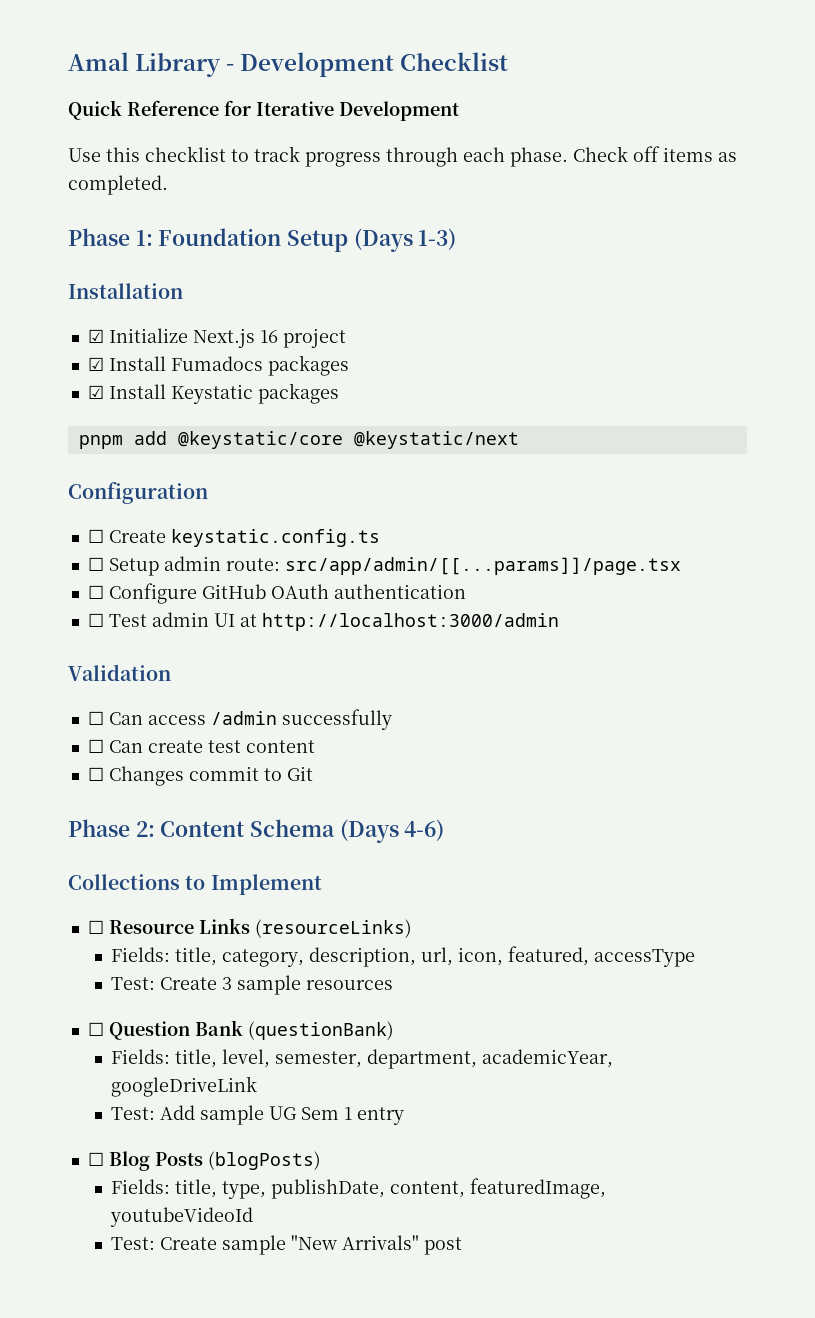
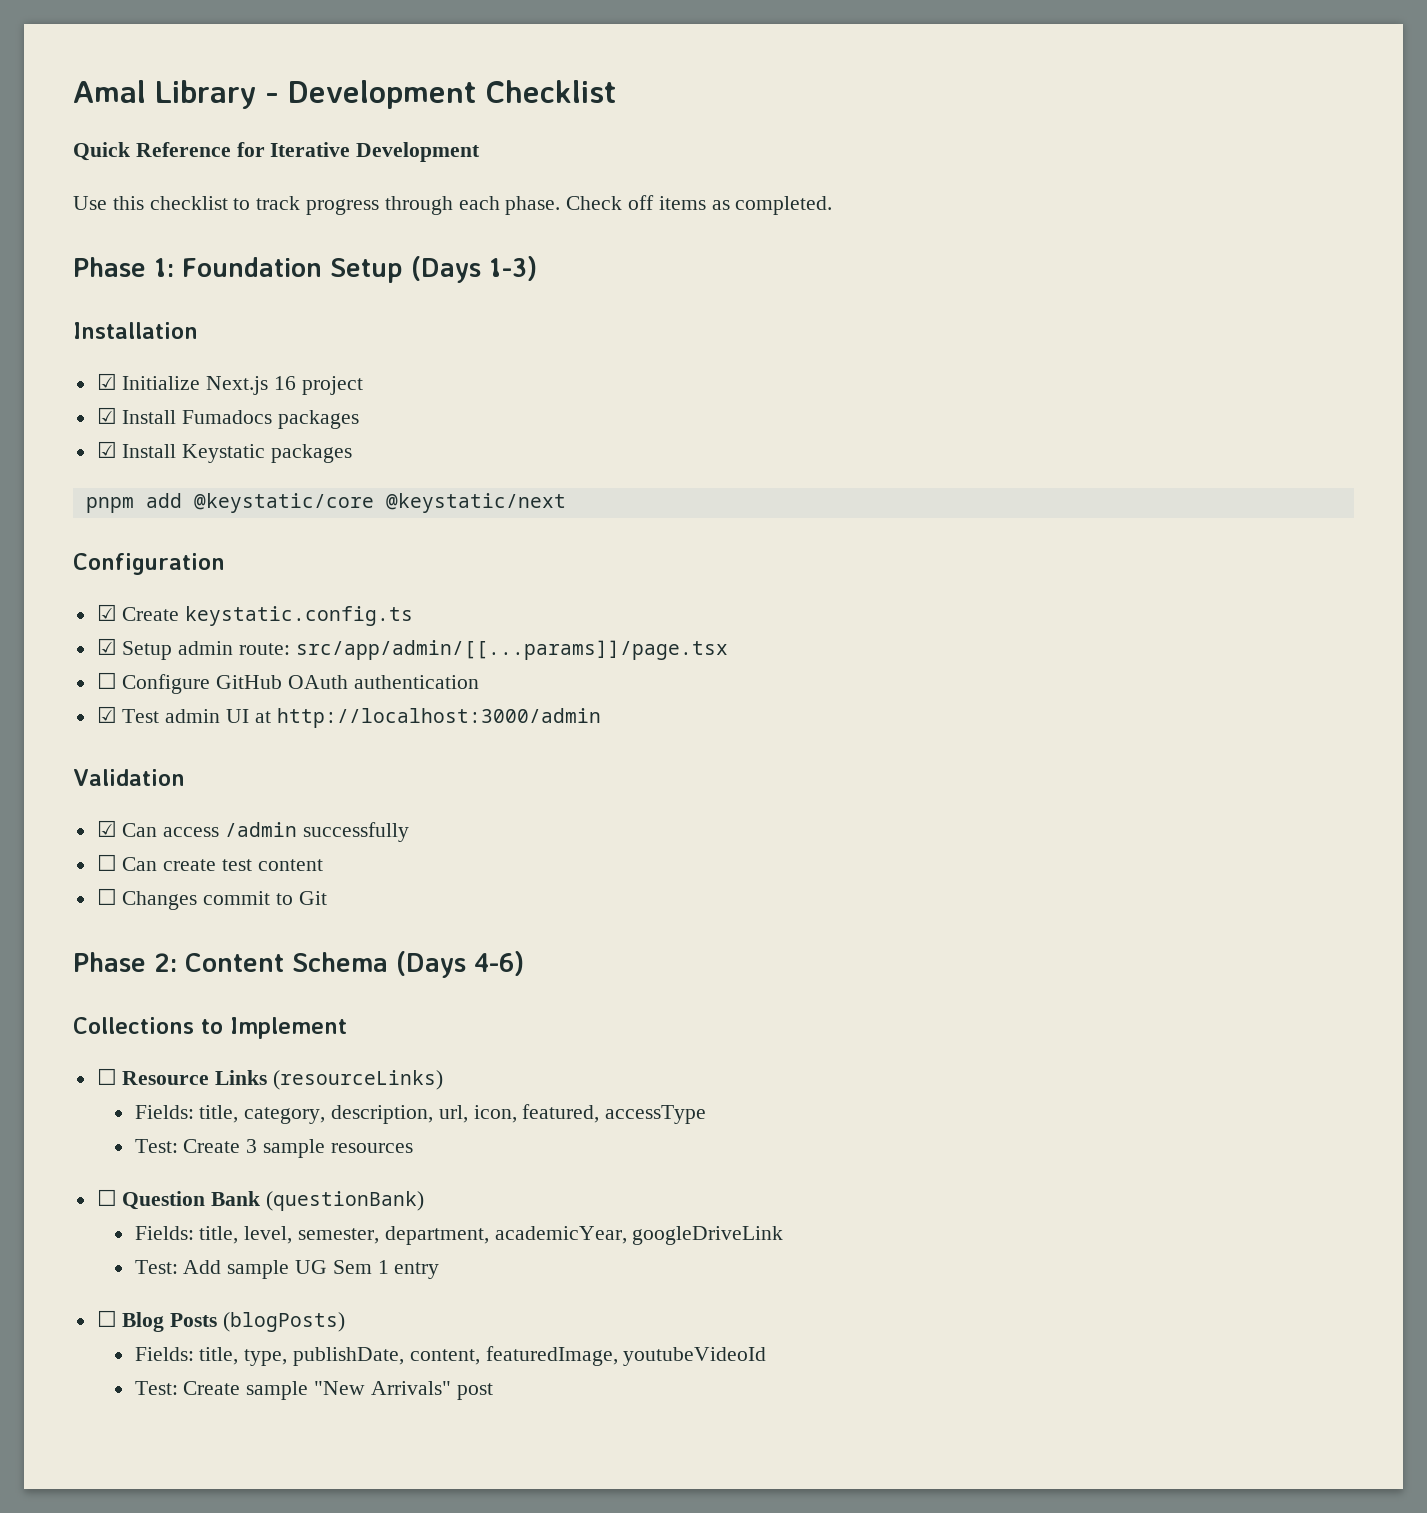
- ☐ Create keystatic.config.ts
+ ☑ Create keystatic.config.ts
- ☐ Setup admin route: src/app/admin/[[...params]]/page.tsx
+ ☑ Setup admin route: src/app/admin/[[...params]]/page.tsx
- ☐ Test admin UI at http://localhost:3000/admin
+ ☑ Test admin UI at http://localhost:3000/admin
- ☐ Can access /admin successfully
+ ☑ Can access /admin successfully

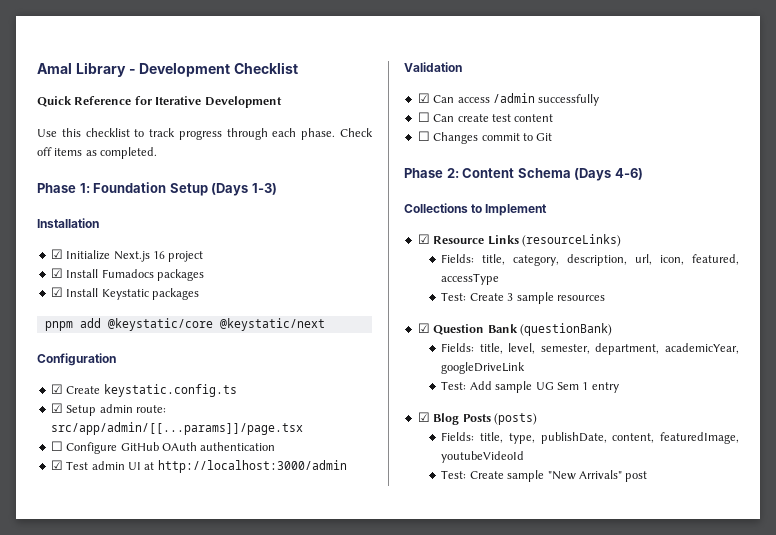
- ☐ Resource Links (resourceLinks)
+ ☑ Resource Links (resourceLinks)
- ☐ Question Bank (questionBank)
+ ☑ Question Bank (questionBank)
- ☐ Blog Posts (blogPosts)
+ ☑ Blog Posts (posts)

